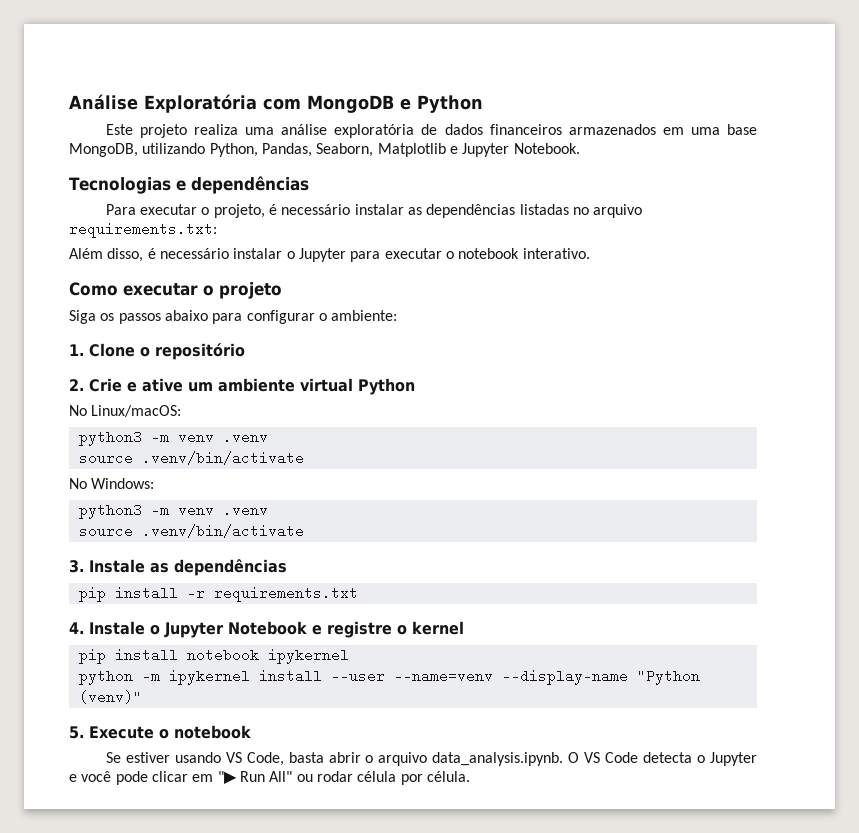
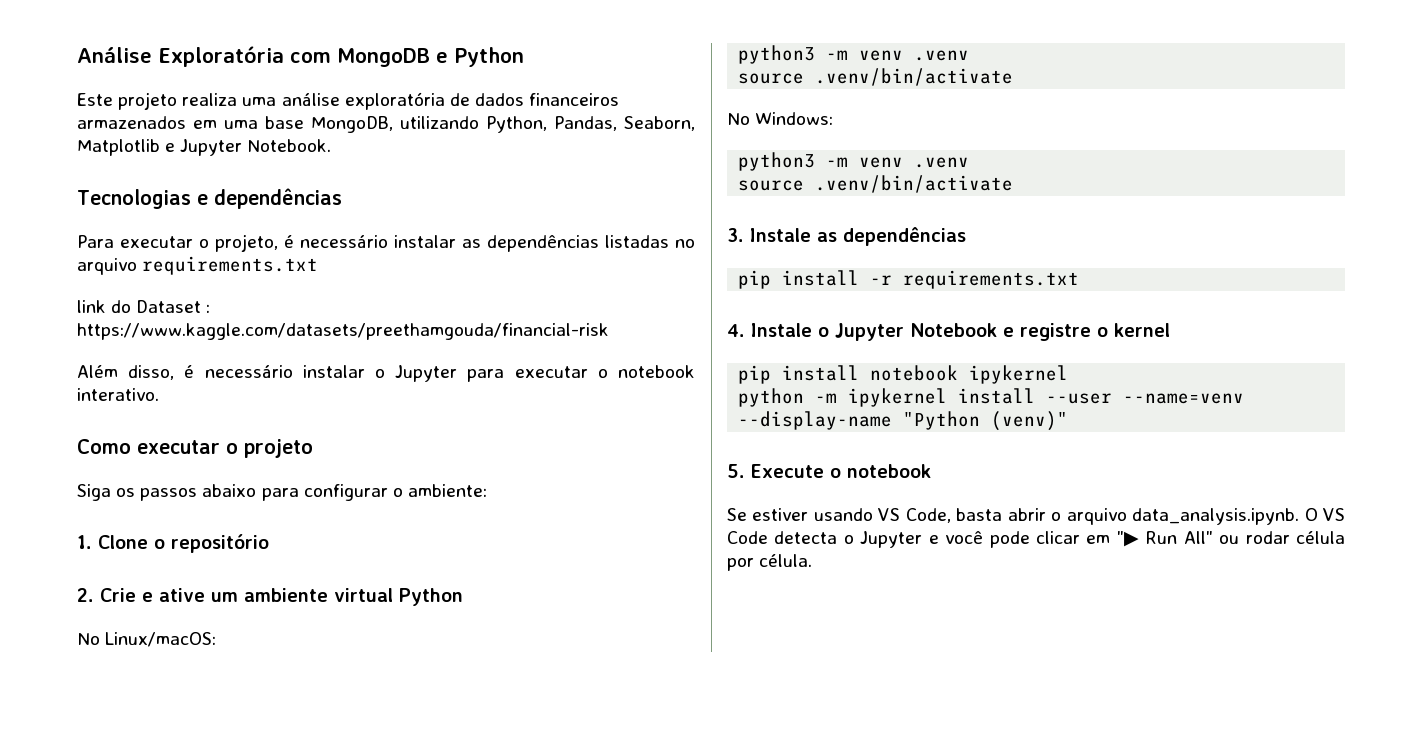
- Para executar o projeto, é necessário instalar as dependências listadas no arquivo requirements.txt:
+ Para executar o projeto, é necessário instalar as dependências listadas no arquivo requirements.txt
+ link do Dataset : https://www.kaggle.com/datasets/preethamgouda/financial-risk

